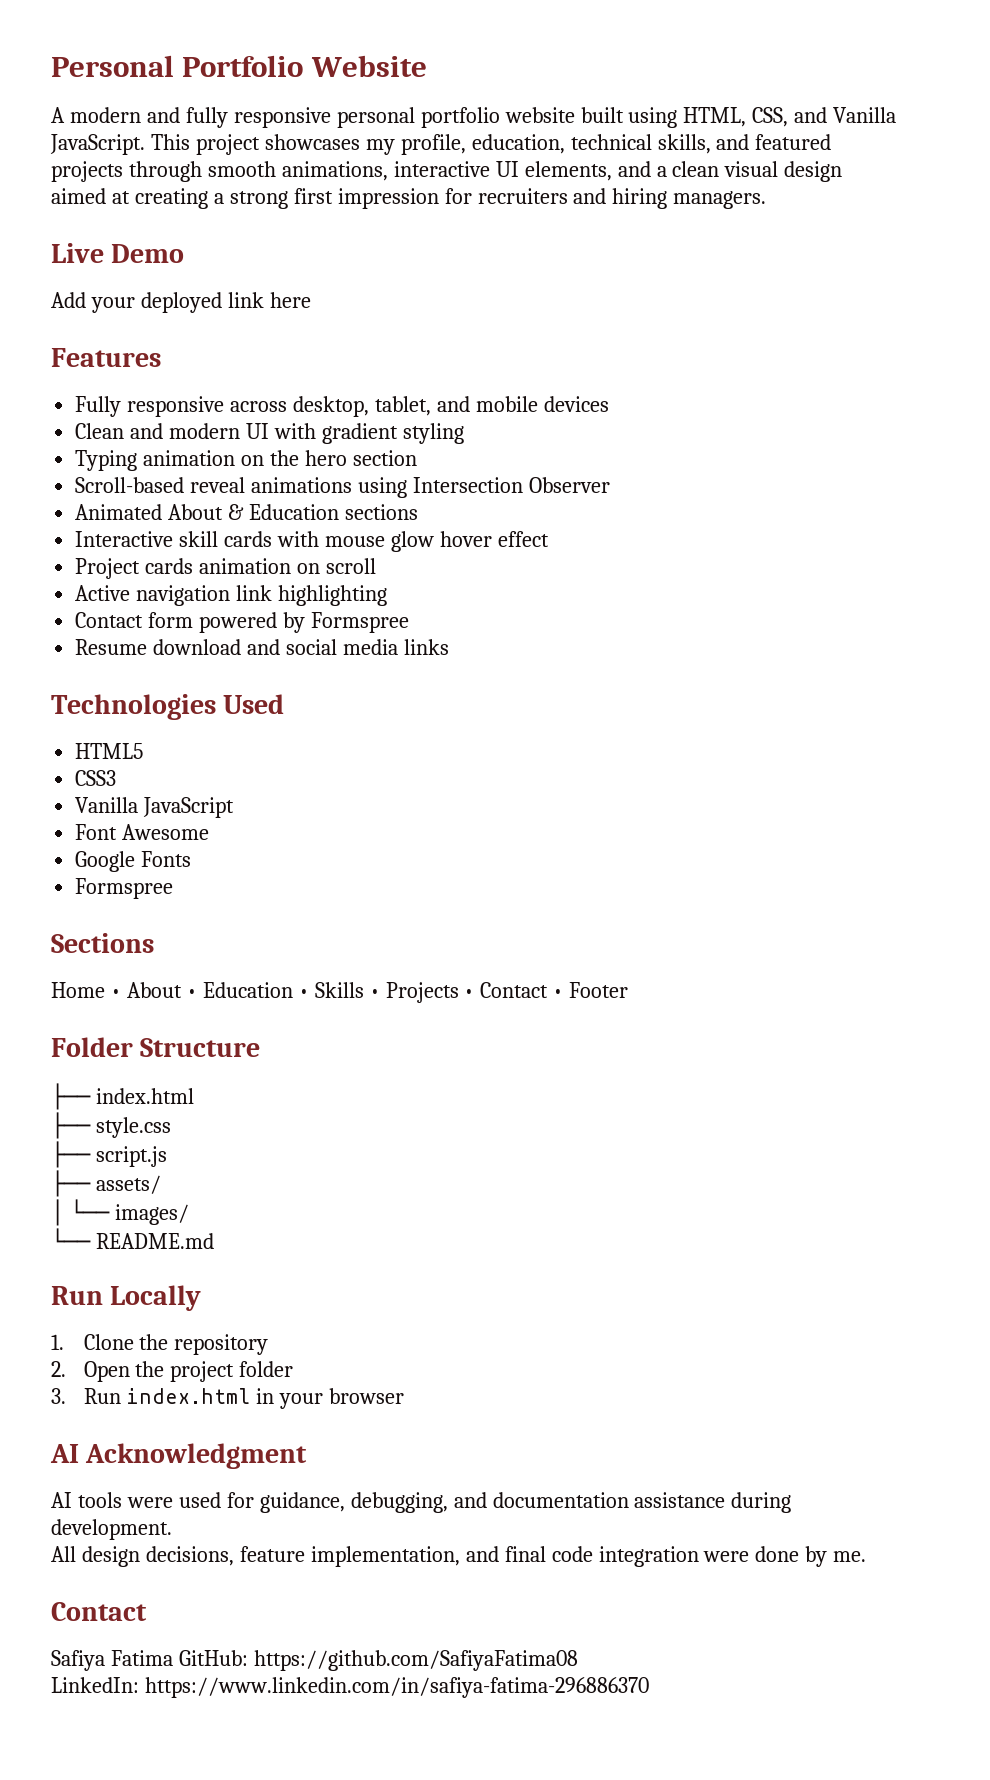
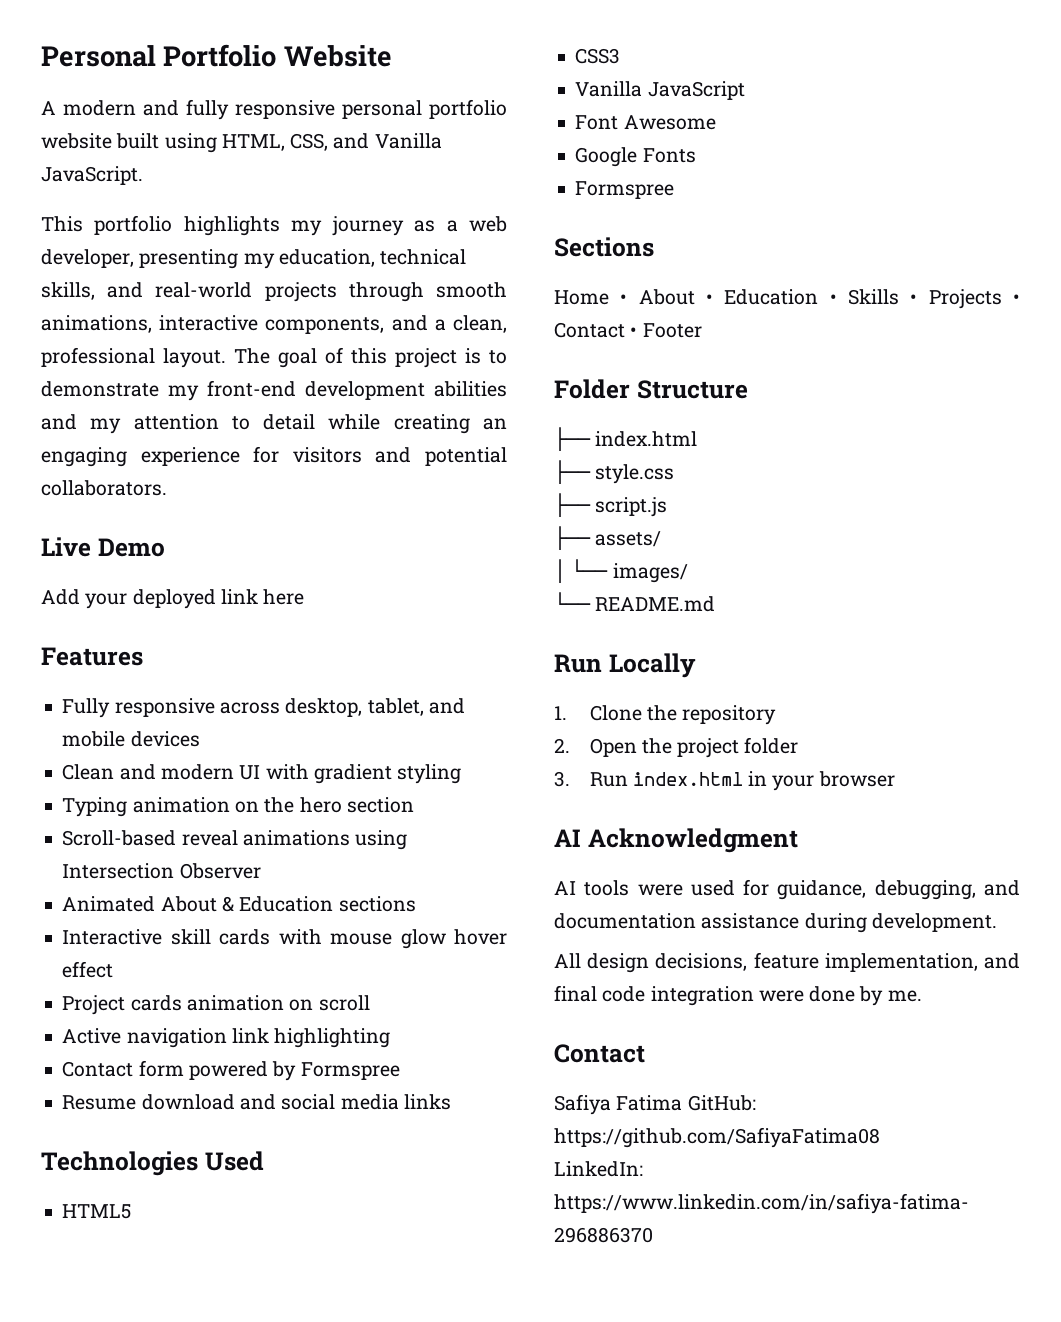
- A modern and fully responsive personal portfolio website built using HTML, CSS, and Vanilla JavaScript. This project showcases my profile, education, technical skills, and featured projects through smooth animations, interactive UI elements, and a clean visual design aimed at creating a strong first impression for recruiters and hiring managers.
+ A modern and fully responsive personal portfolio website built using HTML, CSS, and Vanilla JavaScript.
+ This portfolio highlights my journey as a web developer, presenting my education, technical skills, and real-world projects through smooth animations, interactive components, and a clean, professional layout. The goal of this project is to demonstrate my front-end development abilities and my attention to detail while creating an engaging experience for visitors and potential collaborators.

